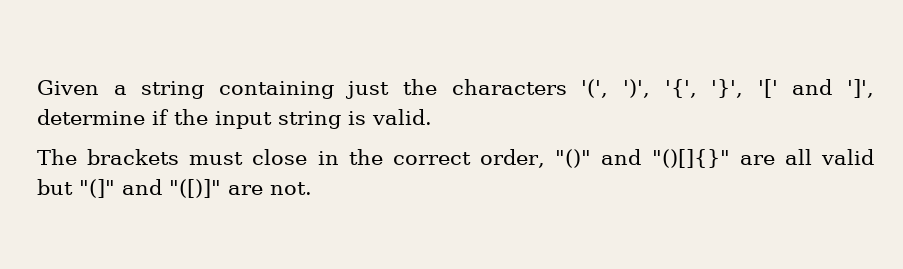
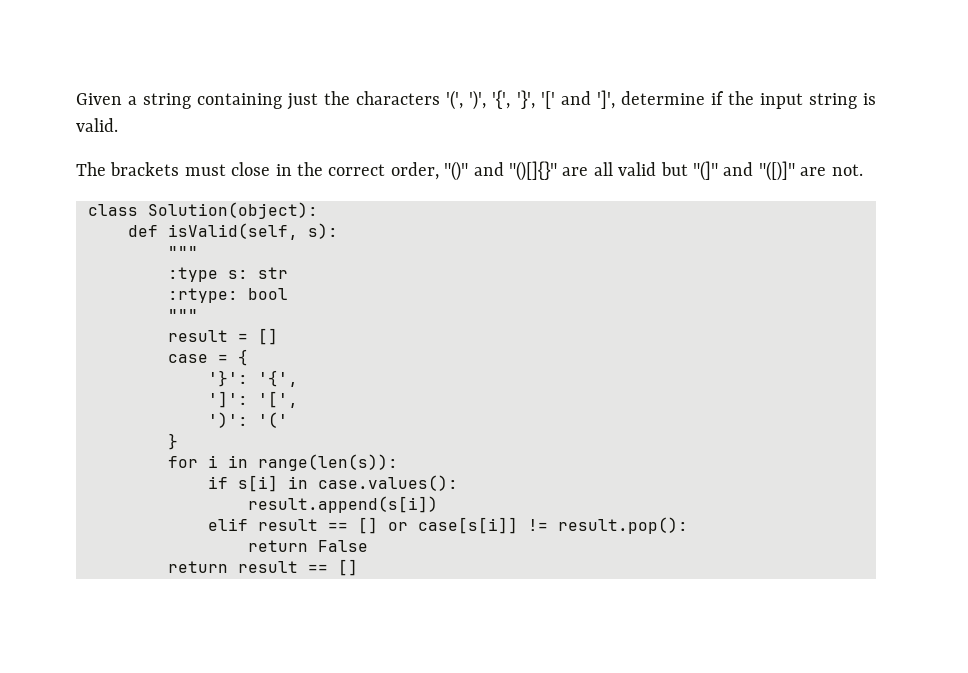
+ class Solution(object):
+ def isValid(self, s):
+ """
+ :type s: str
+ :rtype: bool
+ """
+ result = []
+ case = {
+ '}': '{',
+ ']': '[',
+ ')': '('
+ }
+ for i in range(len(s)):
+ if s[i] in case.values():
+ result.append(s[i])
+ elif result == [] or case[s[i]] != result.pop():
+ return False
+ return result == []

